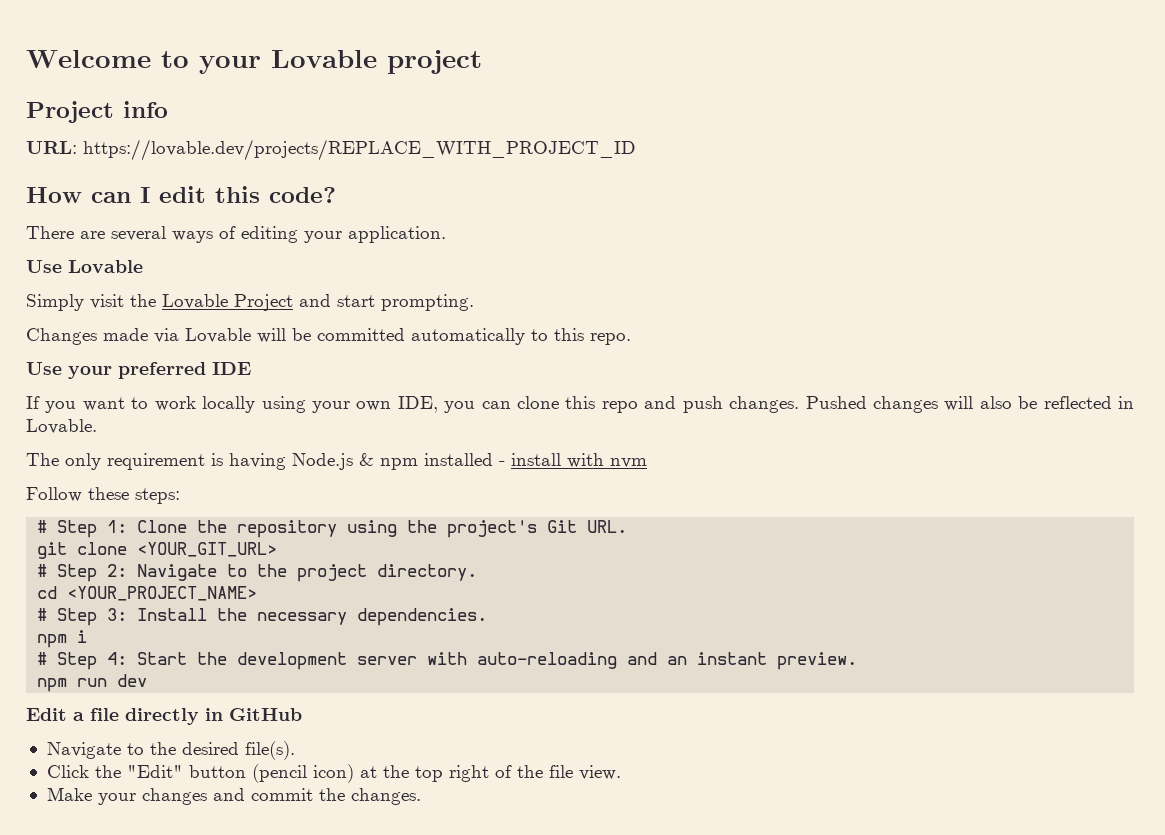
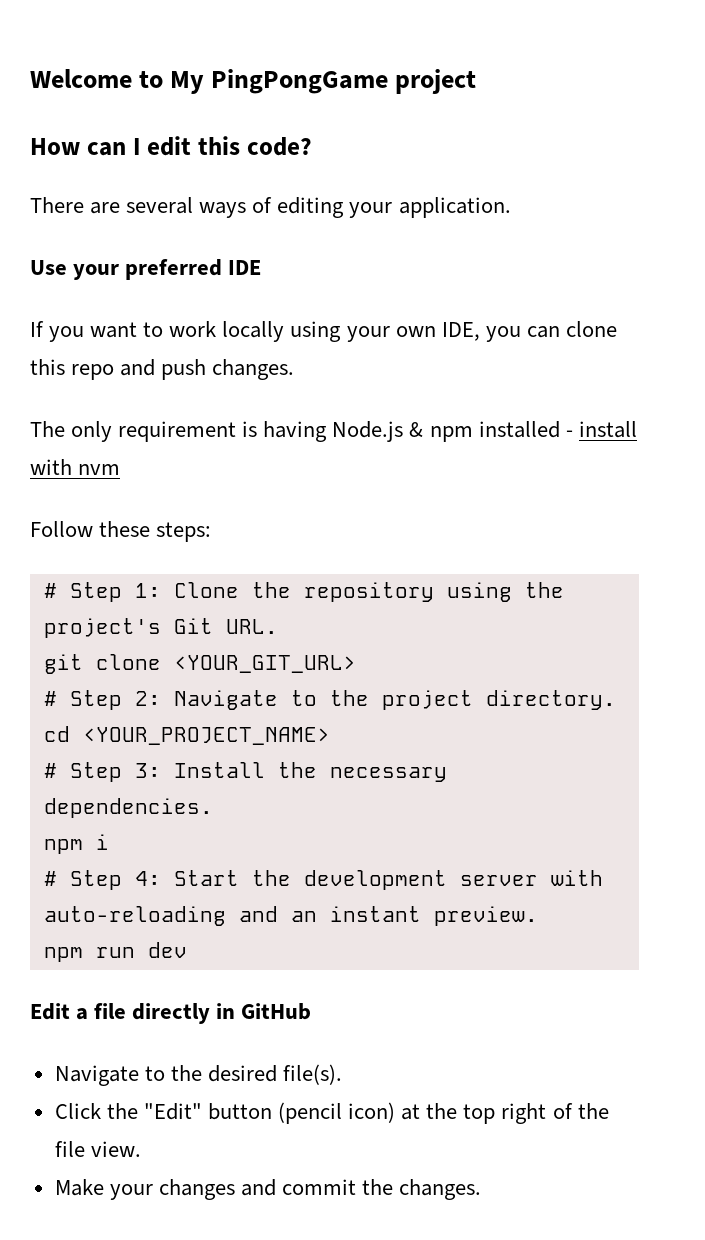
- Welcome to your Lovable project
- Project info
- URL: https://lovable.dev/projects/REPLACE_WITH_PROJECT_ID
+ Welcome to My PingPongGame project
- Use Lovable
- Simply visit the Lovable Project and start prompting.
- Changes made via Lovable will be committed automatically to this repo.
- Pushed changes will also be reflected in Lovable.

